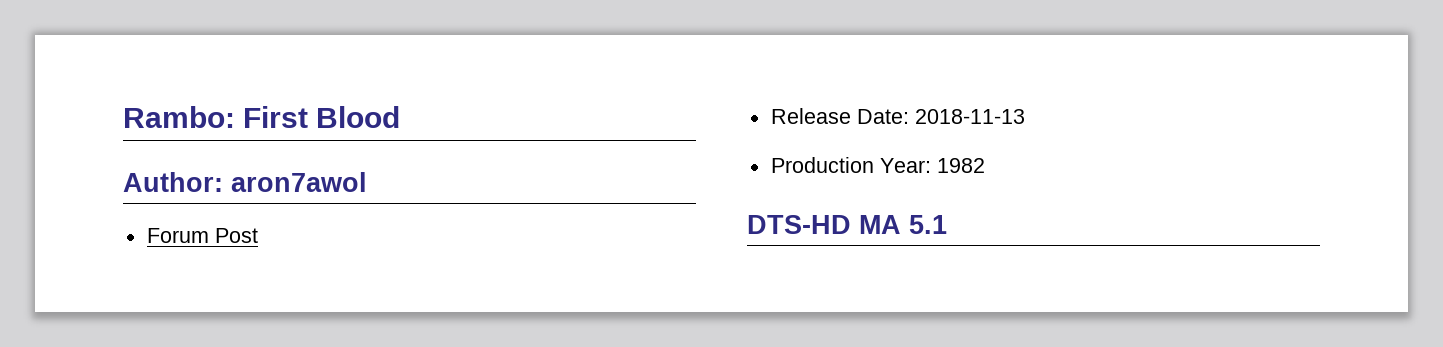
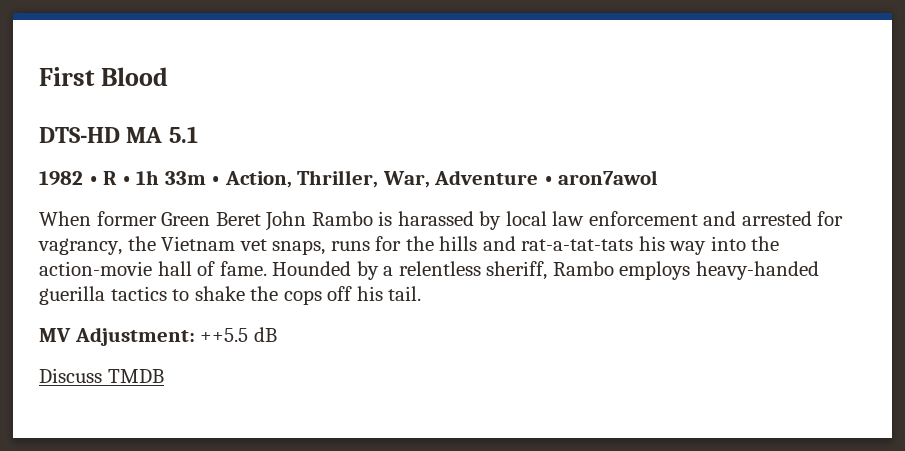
- Rambo: First Blood
+ First Blood
- Author: aron7awol
- Forum Post
- Release Date: 2018-11-13
- Production Year: 1982
  DTS-HD MA 5.1
+ 1982 • R • 1h 33m • Action, Thriller, War, Adventure • aron7awol
+ When former Green Beret John Rambo is harassed by local law enforcement and arrested for vagrancy, the Vietnam vet snaps, runs for the hills and rat-a-tat-tats his way into the action-movie hall of fame. Hounded by a relentless sheriff, Rambo employs heavy-handed guerilla tactics to shake the cops off his tail.
+ MV Adjustment: ++5.5 dB
+ Discuss TMDB

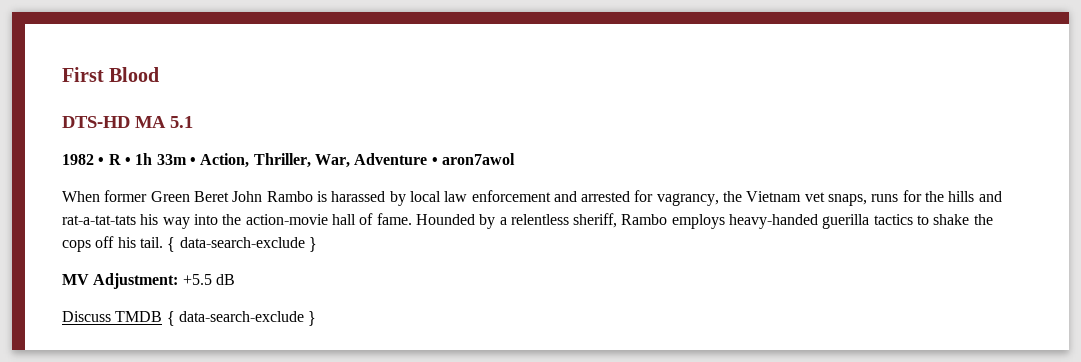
- Hounded by a relentless sheriff, Rambo employs heavy-handed guerilla tactics to shake the cops off his tail.
+ Hounded by a relentless sheriff, Rambo employs heavy-handed guerilla tactics to shake the cops off his tail. { data-search-exclude }
- MV Adjustment: ++5.5 dB
+ MV Adjustment: +5.5 dB
- Discuss TMDB
+ Discuss TMDB { data-search-exclude }

